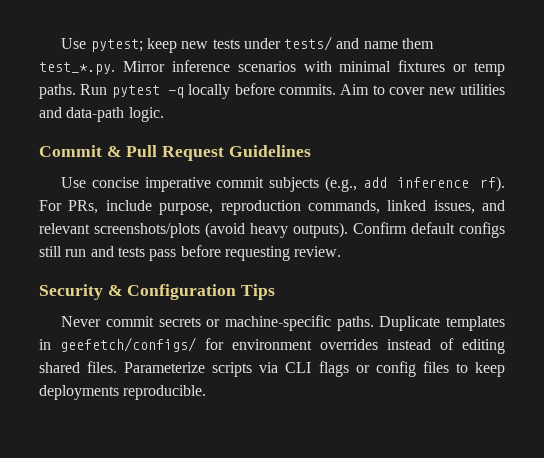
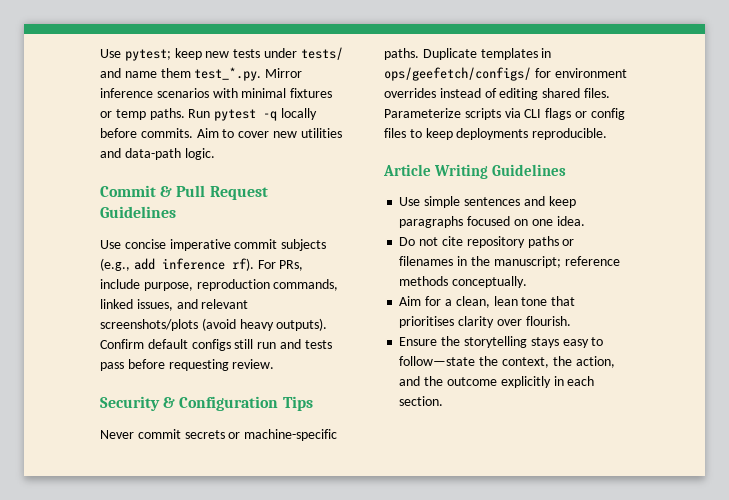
- Duplicate templates in geefetch/configs/ for environment overrides instead of editing shared files.
+ Duplicate templates in ops/geefetch/configs/ for environment overrides instead of editing shared files.
+ Article Writing Guidelines
+ Use simple sentences and keep paragraphs focused on one idea.
+ Do not cite repository paths or filenames in the manuscript; reference methods conceptually.
+ Aim for a clean, lean tone that prioritises clarity over flourish.
+ Ensure the storytelling stays easy to follow—state the context, the action, and the outcome explicitly in each section.

